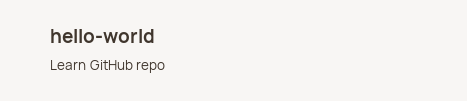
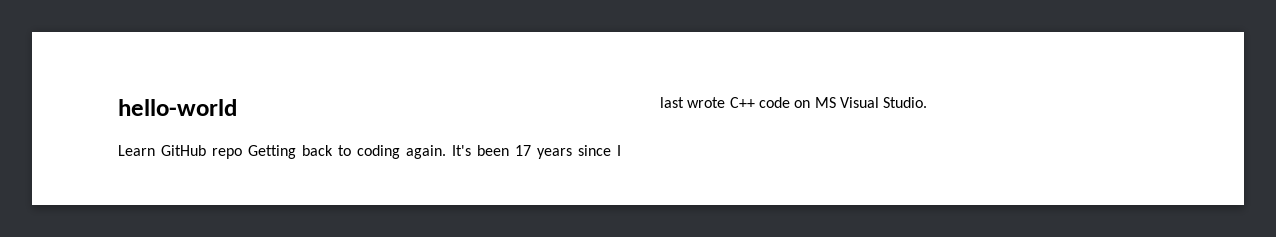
- Learn GitHub repo
+ Learn GitHub repo Getting back to coding again. It's been 17 years since I last wrote C++ code on MS Visual Studio.

